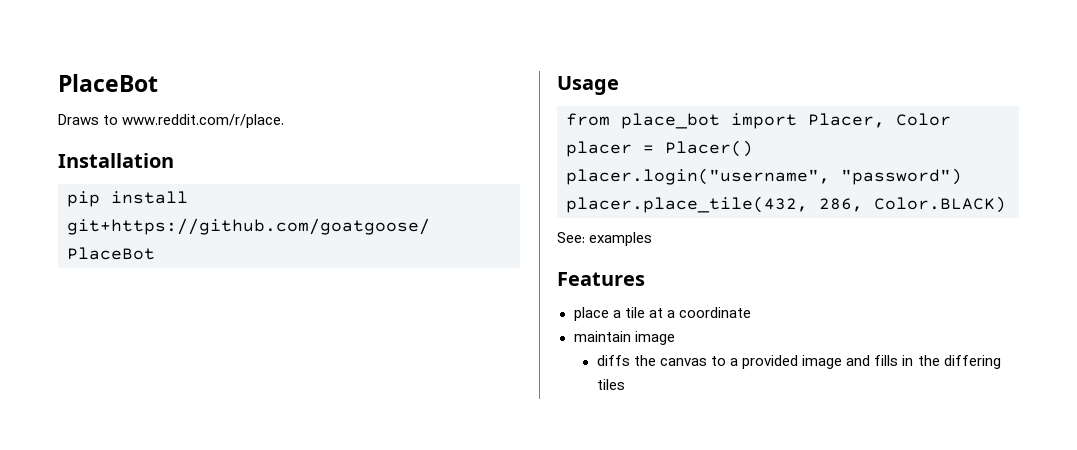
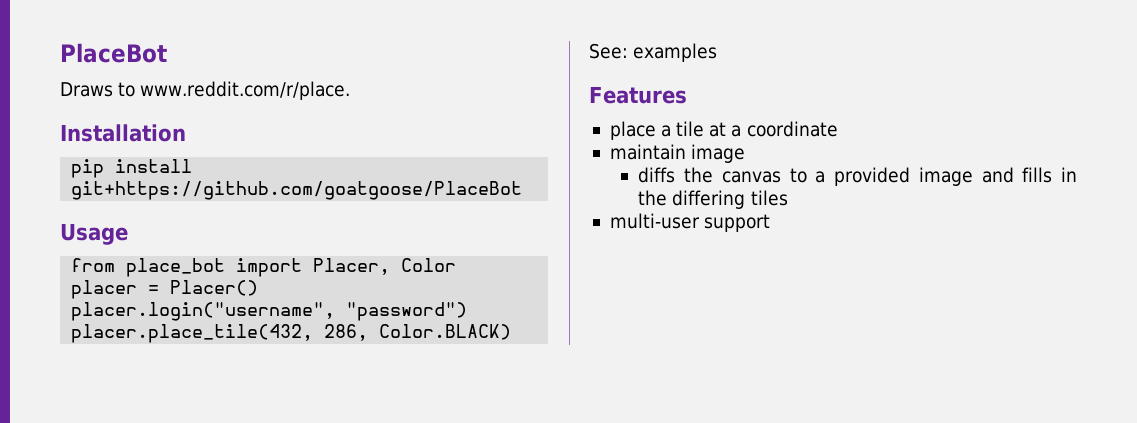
+ multi-user support

